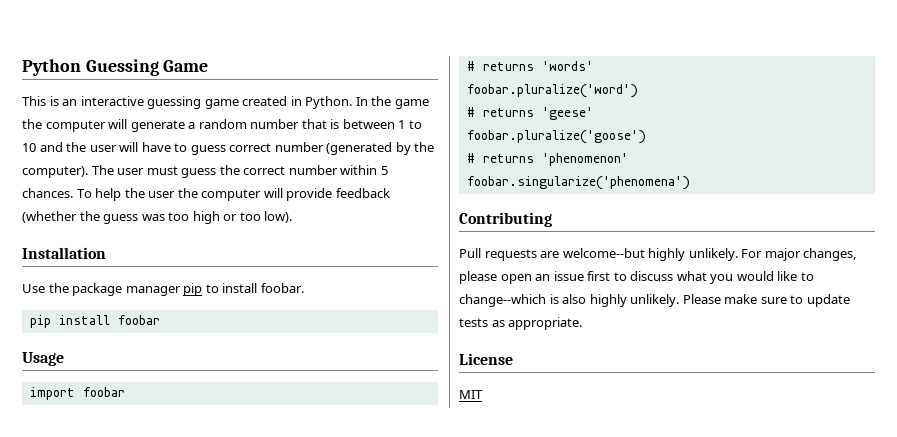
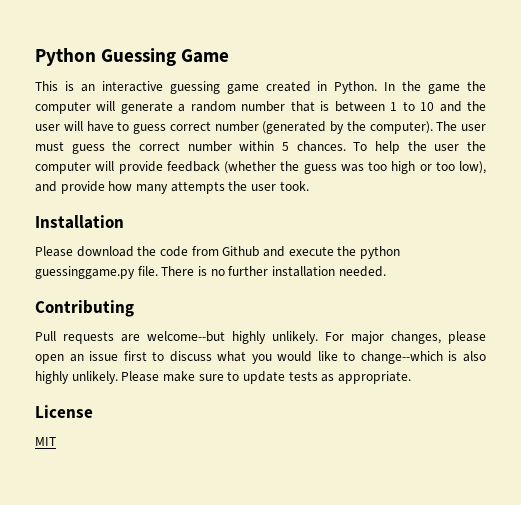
- To help the user the computer will provide feedback (whether the guess was too high or too low).
+ To help the user the computer will provide feedback (whether the guess was too high or too low), and provide how many attempts the user took.
  Installation
- Use the package manager pip to install foobar.
- pip install foobar
- Usage
- import foobar
- # returns 'words'
- foobar.pluralize('word')
- # returns 'geese'
- foobar.pluralize('goose')
- # returns 'phenomenon'
- foobar.singularize('phenomena')
+ Please download the code from Github and execute the python guessinggame.py file. There is no further installation needed.

